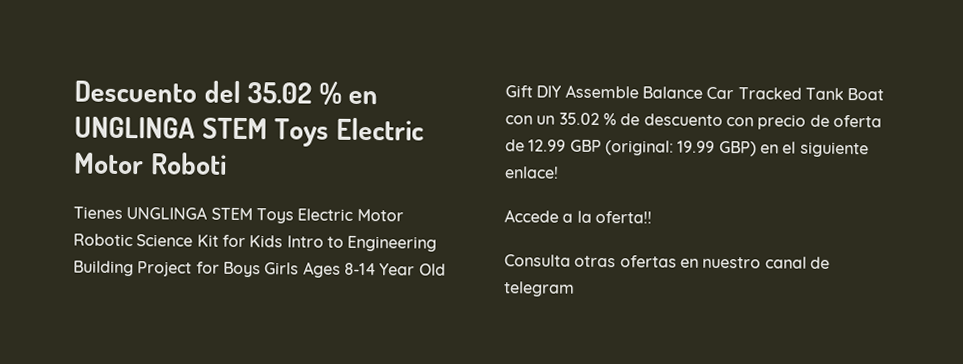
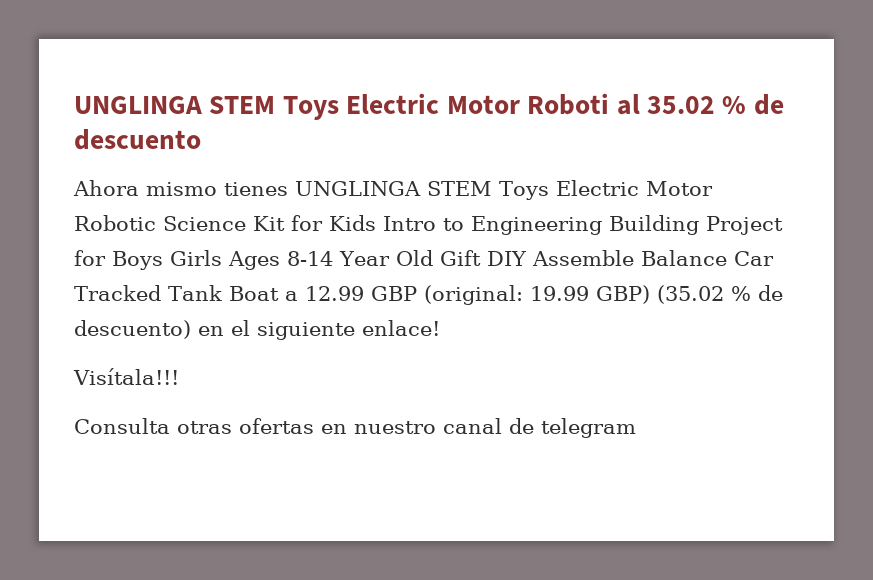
- Descuento del 35.02 % en UNGLINGA STEM Toys Electric Motor Roboti
- Tienes UNGLINGA STEM Toys Electric Motor Robotic Science Kit for Kids Intro to Engineering Building Project for Boys Girls Ages 8-14 Year Old Gift DIY Assemble Balance Car Tracked Tank Boat con un 35.02 % de descuento con precio de oferta de 12.99 GBP (original: 19.99 GBP) en el siguiente enlace!
+ UNGLINGA STEM Toys Electric Motor Roboti al 35.02 % de descuento
+ Ahora mismo tienes UNGLINGA STEM Toys Electric Motor Robotic Science Kit for Kids Intro to Engineering Building Project for Boys Girls Ages 8-14 Year Old Gift DIY Assemble Balance Car Tracked Tank Boat a 12.99 GBP (original: 19.99 GBP) (35.02 % de descuento) en el siguiente enlace!
- Accede a la oferta!!
+ Visítala!!!

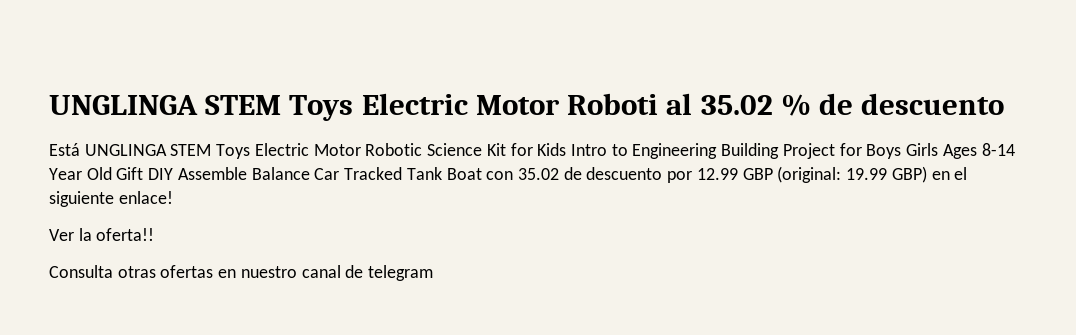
- Ahora mismo tienes UNGLINGA STEM Toys Electric Motor Robotic Science Kit for Kids Intro to Engineering Building Project for Boys Girls Ages 8-14 Year Old Gift DIY Assemble Balance Car Tracked Tank Boat a 12.99 GBP (original: 19.99 GBP) (35.02 % de descuento) en el siguiente enlace!
+ Está UNGLINGA STEM Toys Electric Motor Robotic Science Kit for Kids Intro to Engineering Building Project for Boys Girls Ages 8-14 Year Old Gift DIY Assemble Balance Car Tracked Tank Boat con 35.02 de descuento por 12.99 GBP (original: 19.99 GBP) en el siguiente enlace!
- Visítala!!!
+ Ver la oferta!!

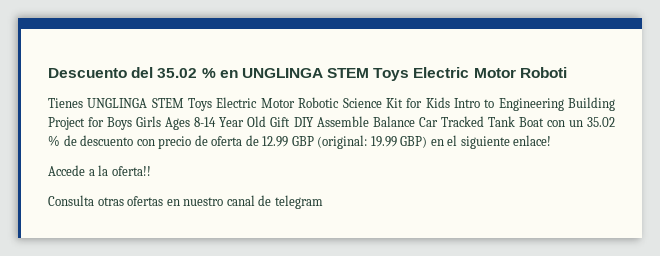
- UNGLINGA STEM Toys Electric Motor Roboti al 35.02 % de descuento
- Está UNGLINGA STEM Toys Electric Motor Robotic Science Kit for Kids Intro to Engineering Building Project for Boys Girls Ages 8-14 Year Old Gift DIY Assemble Balance Car Tracked Tank Boat con 35.02 de descuento por 12.99 GBP (original: 19.99 GBP) en el siguiente enlace!
+ Descuento del 35.02 % en UNGLINGA STEM Toys Electric Motor Roboti
+ Tienes UNGLINGA STEM Toys Electric Motor Robotic Science Kit for Kids Intro to Engineering Building Project for Boys Girls Ages 8-14 Year Old Gift DIY Assemble Balance Car Tracked Tank Boat con un 35.02 % de descuento con precio de oferta de 12.99 GBP (original: 19.99 GBP) en el siguiente enlace!
- Ver la oferta!!
+ Accede a la oferta!!

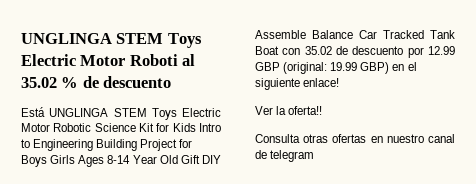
- Descuento del 35.02 % en UNGLINGA STEM Toys Electric Motor Roboti
- Tienes UNGLINGA STEM Toys Electric Motor Robotic Science Kit for Kids Intro to Engineering Building Project for Boys Girls Ages 8-14 Year Old Gift DIY Assemble Balance Car Tracked Tank Boat con un 35.02 % de descuento con precio de oferta de 12.99 GBP (original: 19.99 GBP) en el siguiente enlace!
+ UNGLINGA STEM Toys Electric Motor Roboti al 35.02 % de descuento
+ Está UNGLINGA STEM Toys Electric Motor Robotic Science Kit for Kids Intro to Engineering Building Project for Boys Girls Ages 8-14 Year Old Gift DIY Assemble Balance Car Tracked Tank Boat con 35.02 de descuento por 12.99 GBP (original: 19.99 GBP) en el siguiente enlace!
- Accede a la oferta!!
+ Ver la oferta!!

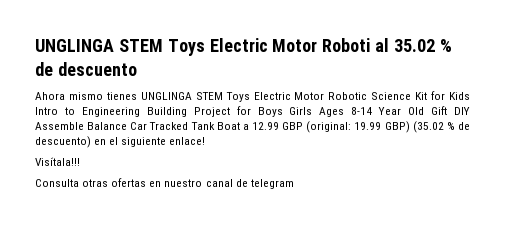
- Está UNGLINGA STEM Toys Electric Motor Robotic Science Kit for Kids Intro to Engineering Building Project for Boys Girls Ages 8-14 Year Old Gift DIY Assemble Balance Car Tracked Tank Boat con 35.02 de descuento por 12.99 GBP (original: 19.99 GBP) en el siguiente enlace!
+ Ahora mismo tienes UNGLINGA STEM Toys Electric Motor Robotic Science Kit for Kids Intro to Engineering Building Project for Boys Girls Ages 8-14 Year Old Gift DIY Assemble Balance Car Tracked Tank Boat a 12.99 GBP (original: 19.99 GBP) (35.02 % de descuento) en el siguiente enlace!
- Ver la oferta!!
+ Visítala!!!

